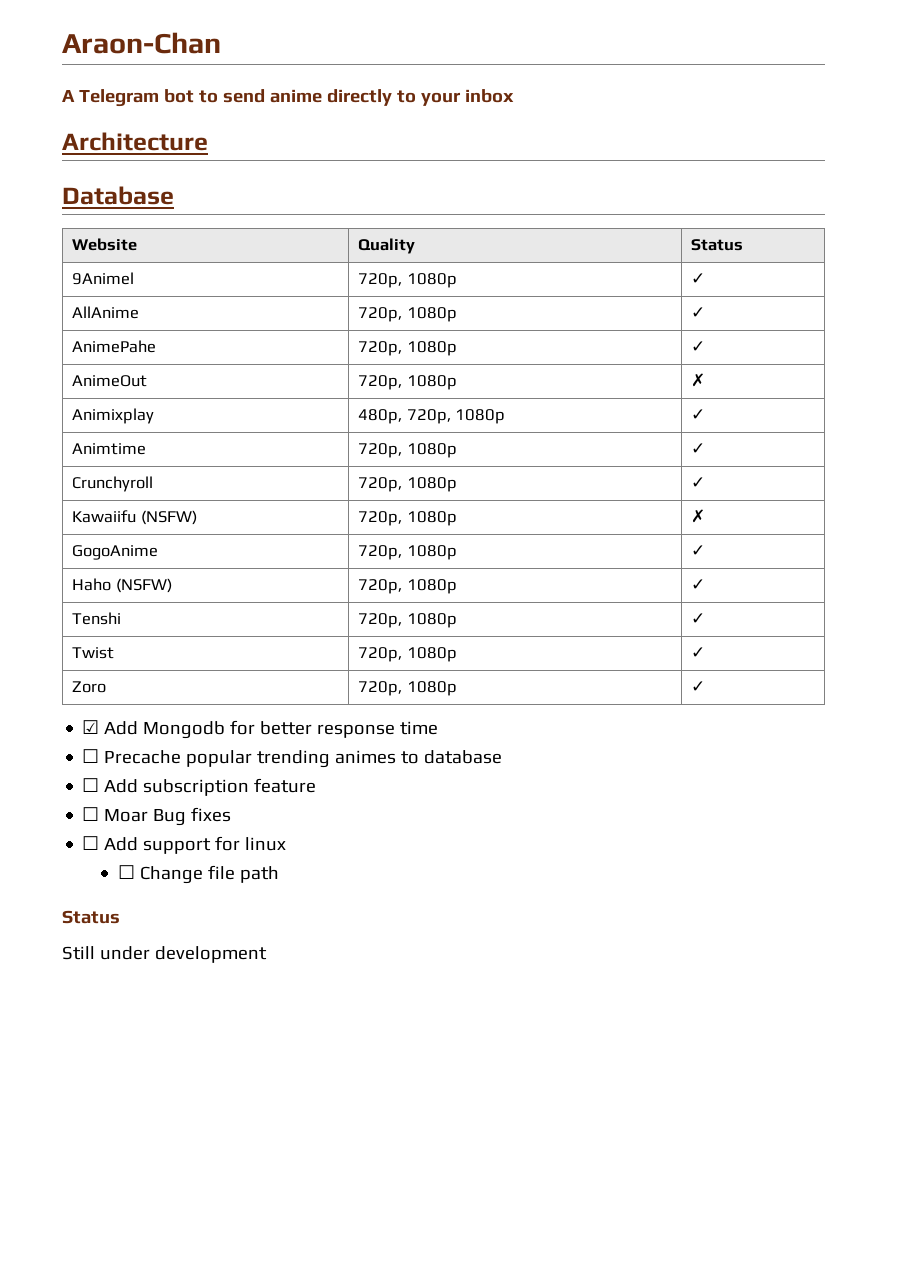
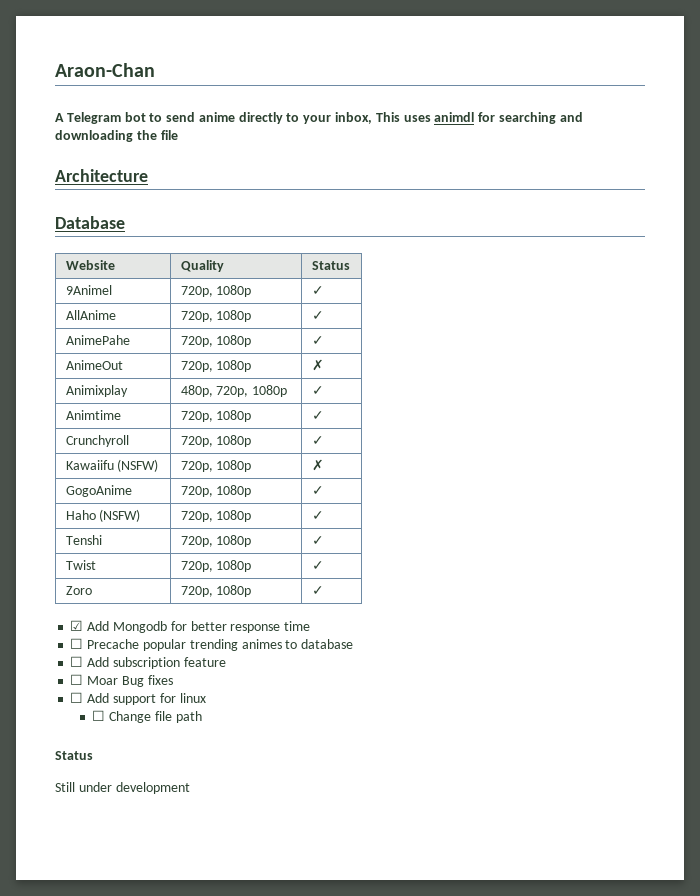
- A Telegram bot to send anime directly to your inbox
+ A Telegram bot to send anime directly to your inbox, This uses animdl for searching and downloading the file

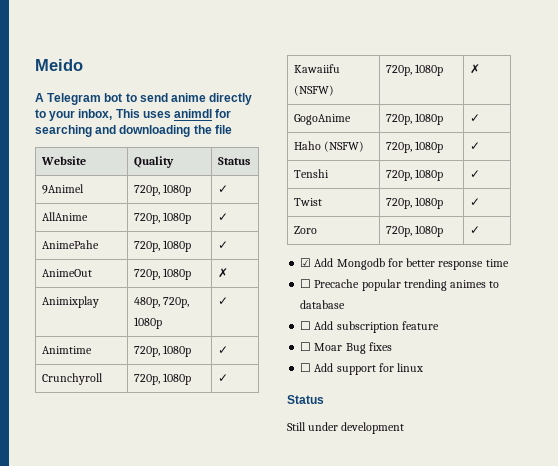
- Araon-Chan
+ Meido
- Architecture
- Database
- ☐ Change file path

